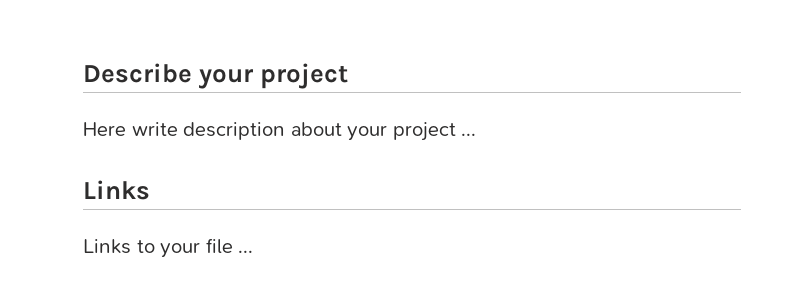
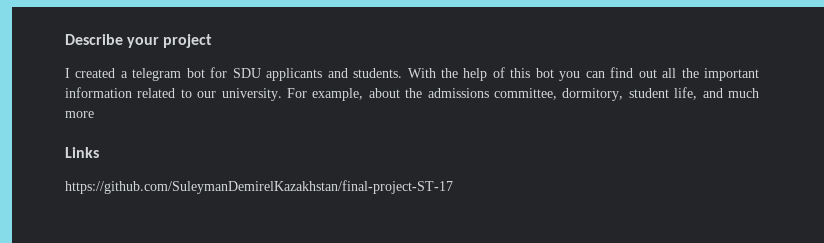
- Here write description about your project ...
+ I created a telegram bot for SDU applicants and students. With the help of this bot you can find out all the important information related to our university. For example, about the admissions committee, dormitory, student life, and much more
  Links
- Links to your file ...
+ https://github.com/SuleymanDemirelKazakhstan/final-project-ST-17

